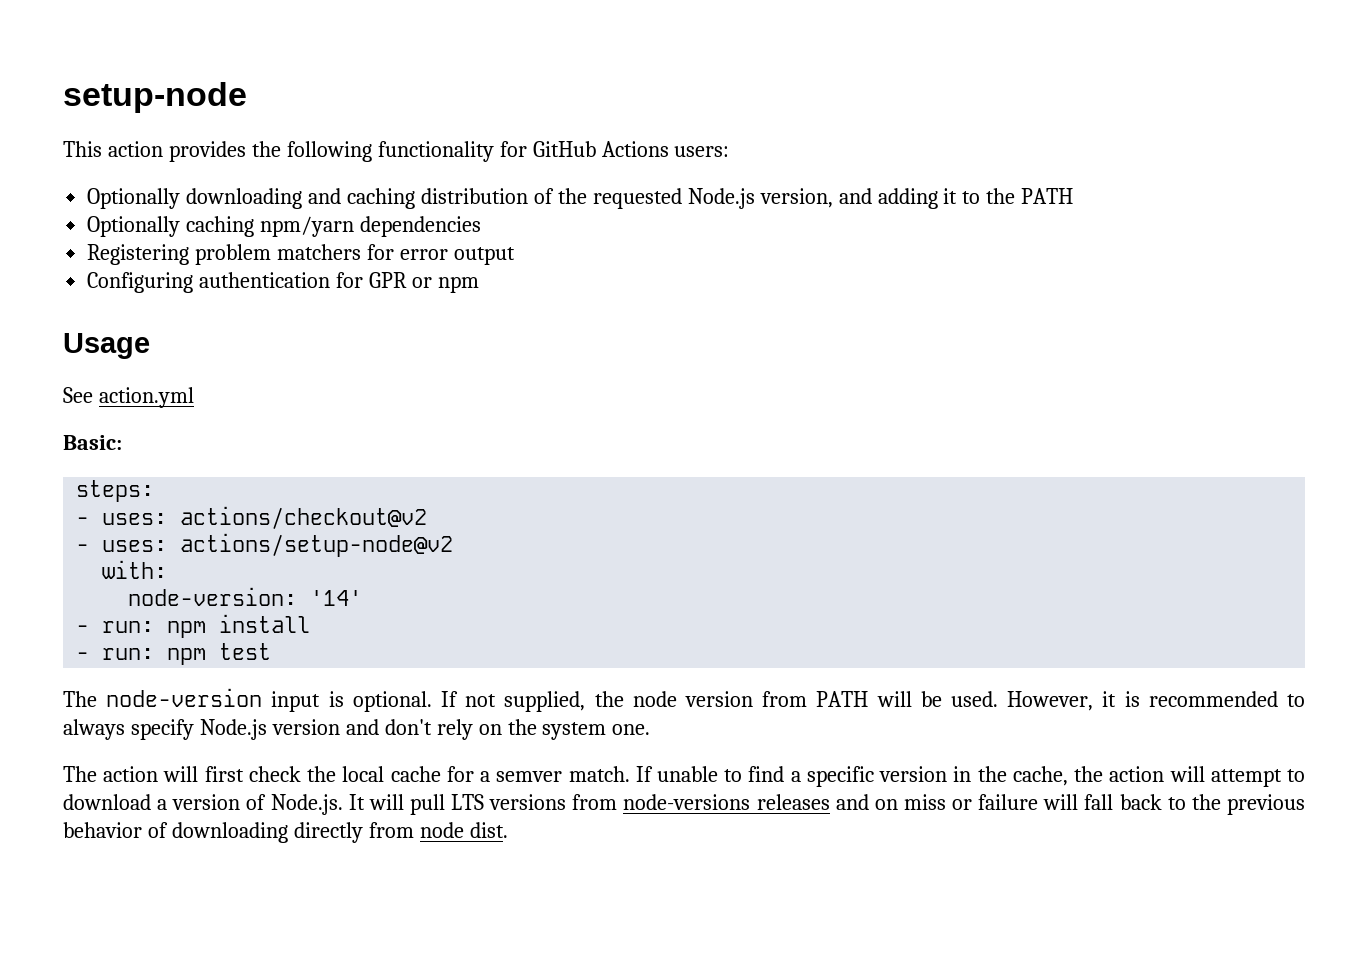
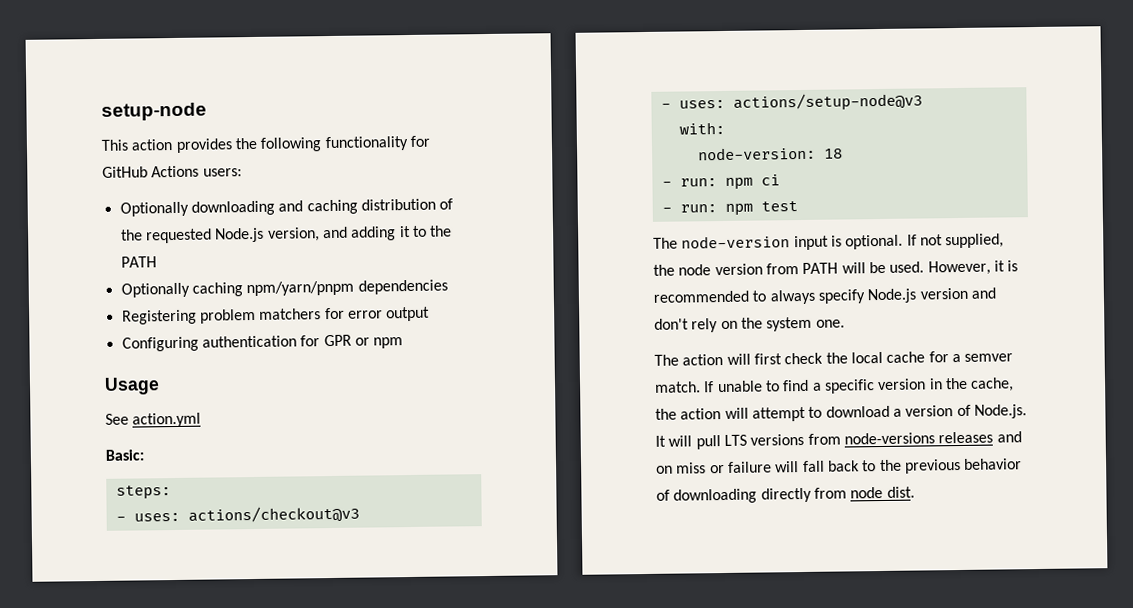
- Optionally caching npm/yarn dependencies
+ Optionally caching npm/yarn/pnpm dependencies
- - uses: actions/checkout@v2
- - uses: actions/setup-node@v2
+ - uses: actions/checkout@v3
+ - uses: actions/setup-node@v3
- node-version: '14'
- - run: npm install
+ node-version: 18
+ - run: npm ci

